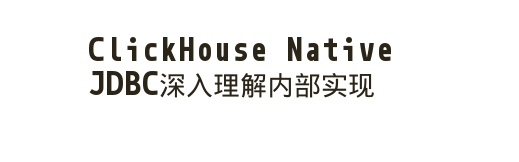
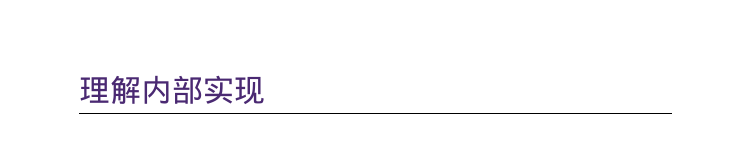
- ClickHouse Native JDBC深入理解内部实现
+ 理解内部实现

